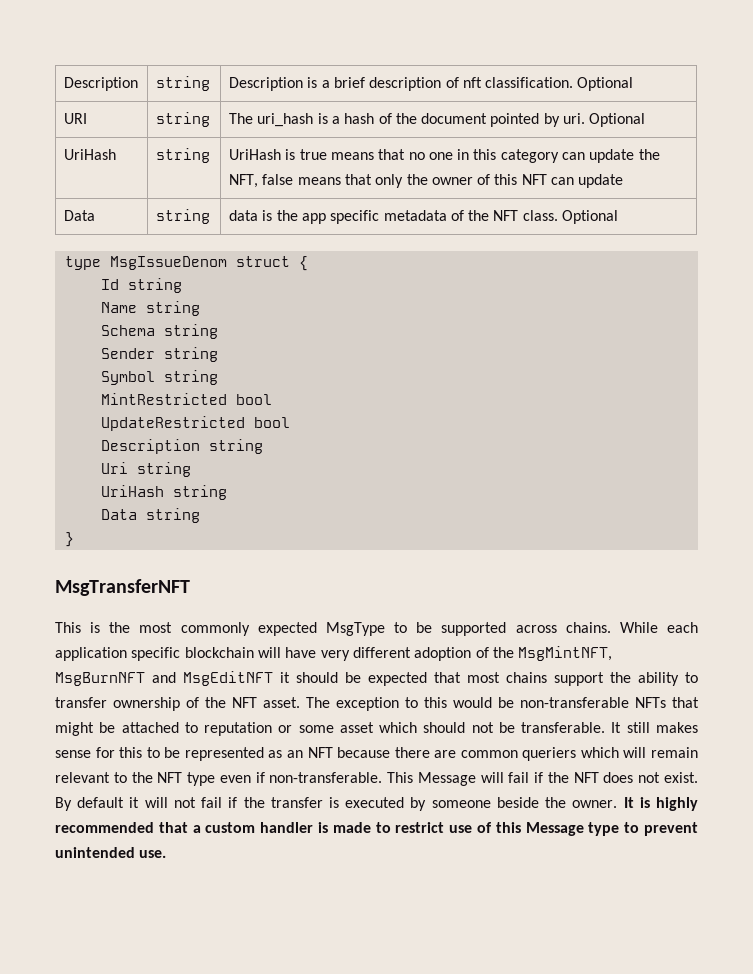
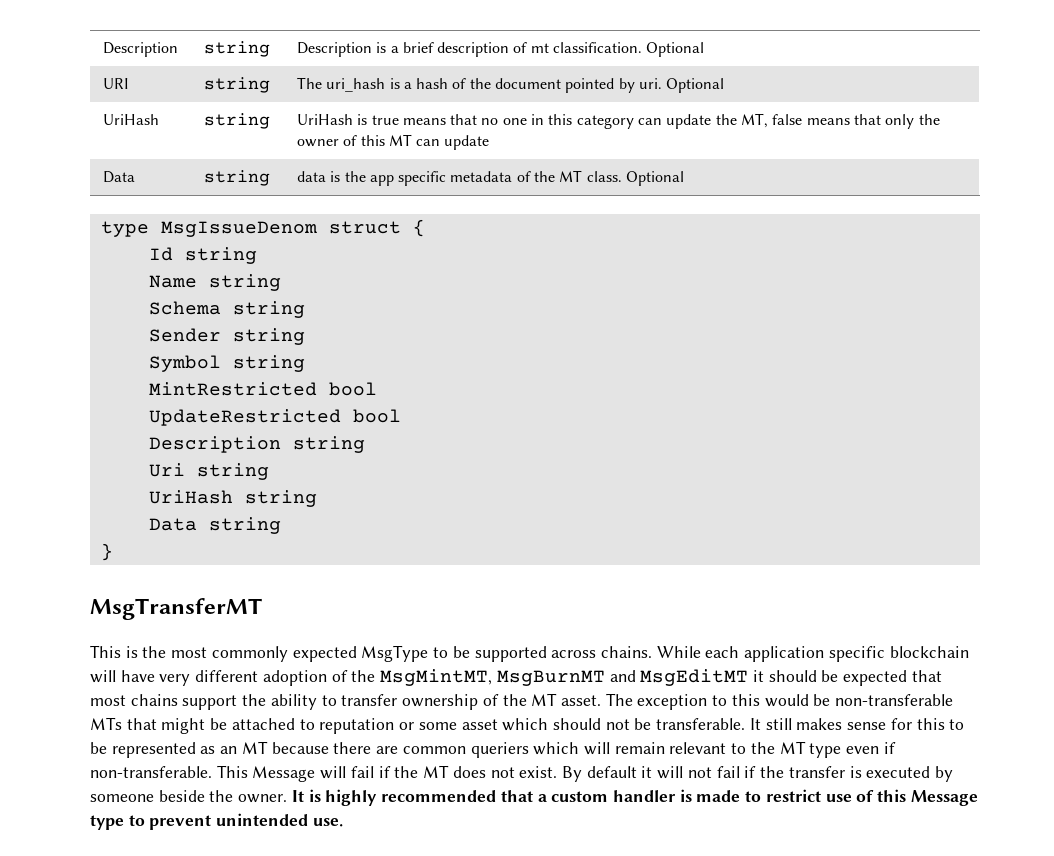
- Description | string | Description is a brief description of nft classification. Optional
+ Description | string | Description is a brief description of mt classification. Optional
- UriHash | string | UriHash is true means that no one in this category can update the NFT, false means that only the owner of this NFT can update
+ UriHash | string | UriHash is true means that no one in this category can update the MT, false means that only the owner of this MT can update
- Data | string | data is the app specific metadata of the NFT class. Optional
+ Data | string | data is the app specific metadata of the MT class. Optional
- MsgTransferNFT
+ MsgTransferMT
- While each application specific blockchain will have very different adoption of the MsgMintNFT, MsgBurnNFT and MsgEditNFT it should be expected that most chains support the ability to transfer ownership of the NFT asset.
+ While each application specific blockchain will have very different adoption of the MsgMintMT, MsgBurnMT and MsgEditMT it should be expected that most chains support the ability to transfer ownership of the MT asset.
- The exception to this would be non-transferable NFTs that might be attached to reputation or some asset which should not be transferable.
+ The exception to this would be non-transferable MTs that might be attached to reputation or some asset which should not be transferable.
- It still makes sense for this to be represented as an NFT because there are common queriers which will remain relevant to the NFT type even if non-transferable.
+ It still makes sense for this to be represented as an MT because there are common queriers which will remain relevant to the MT type even if non-transferable.
- This Message will fail if the NFT does not exist.
+ This Message will fail if the MT does not exist.

